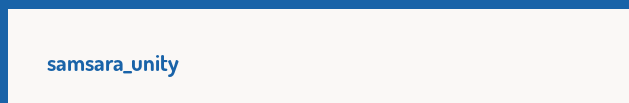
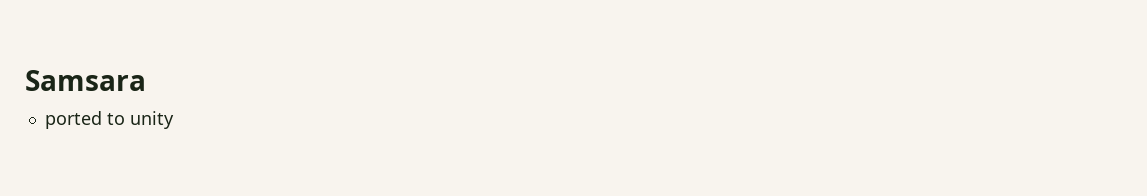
- samsara_unity
+ Samsara
+ ported to unity

